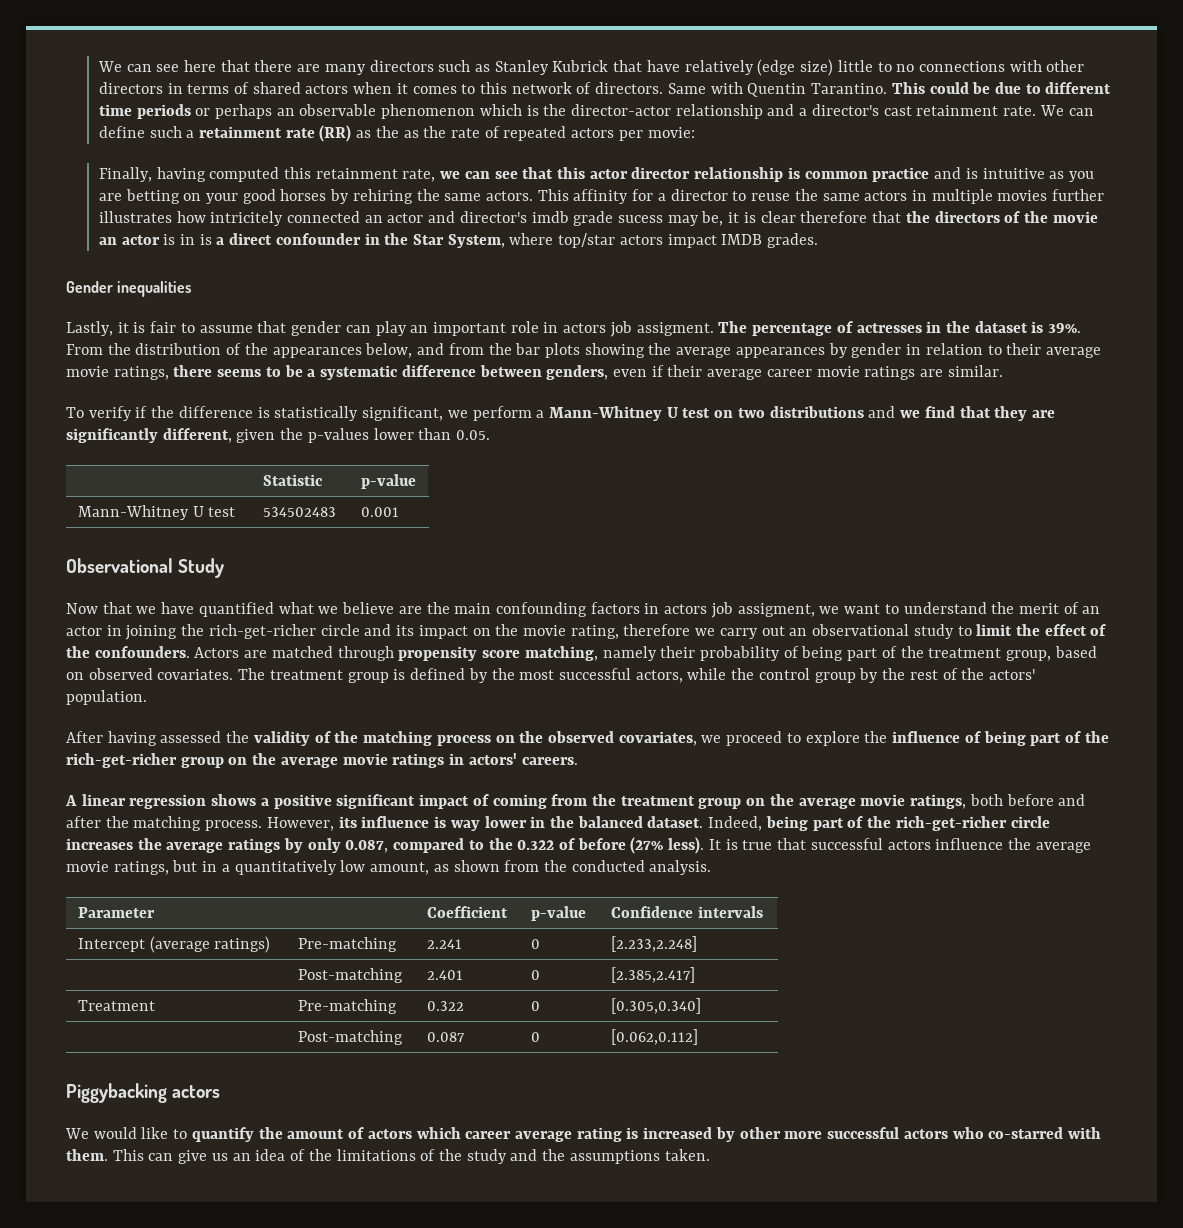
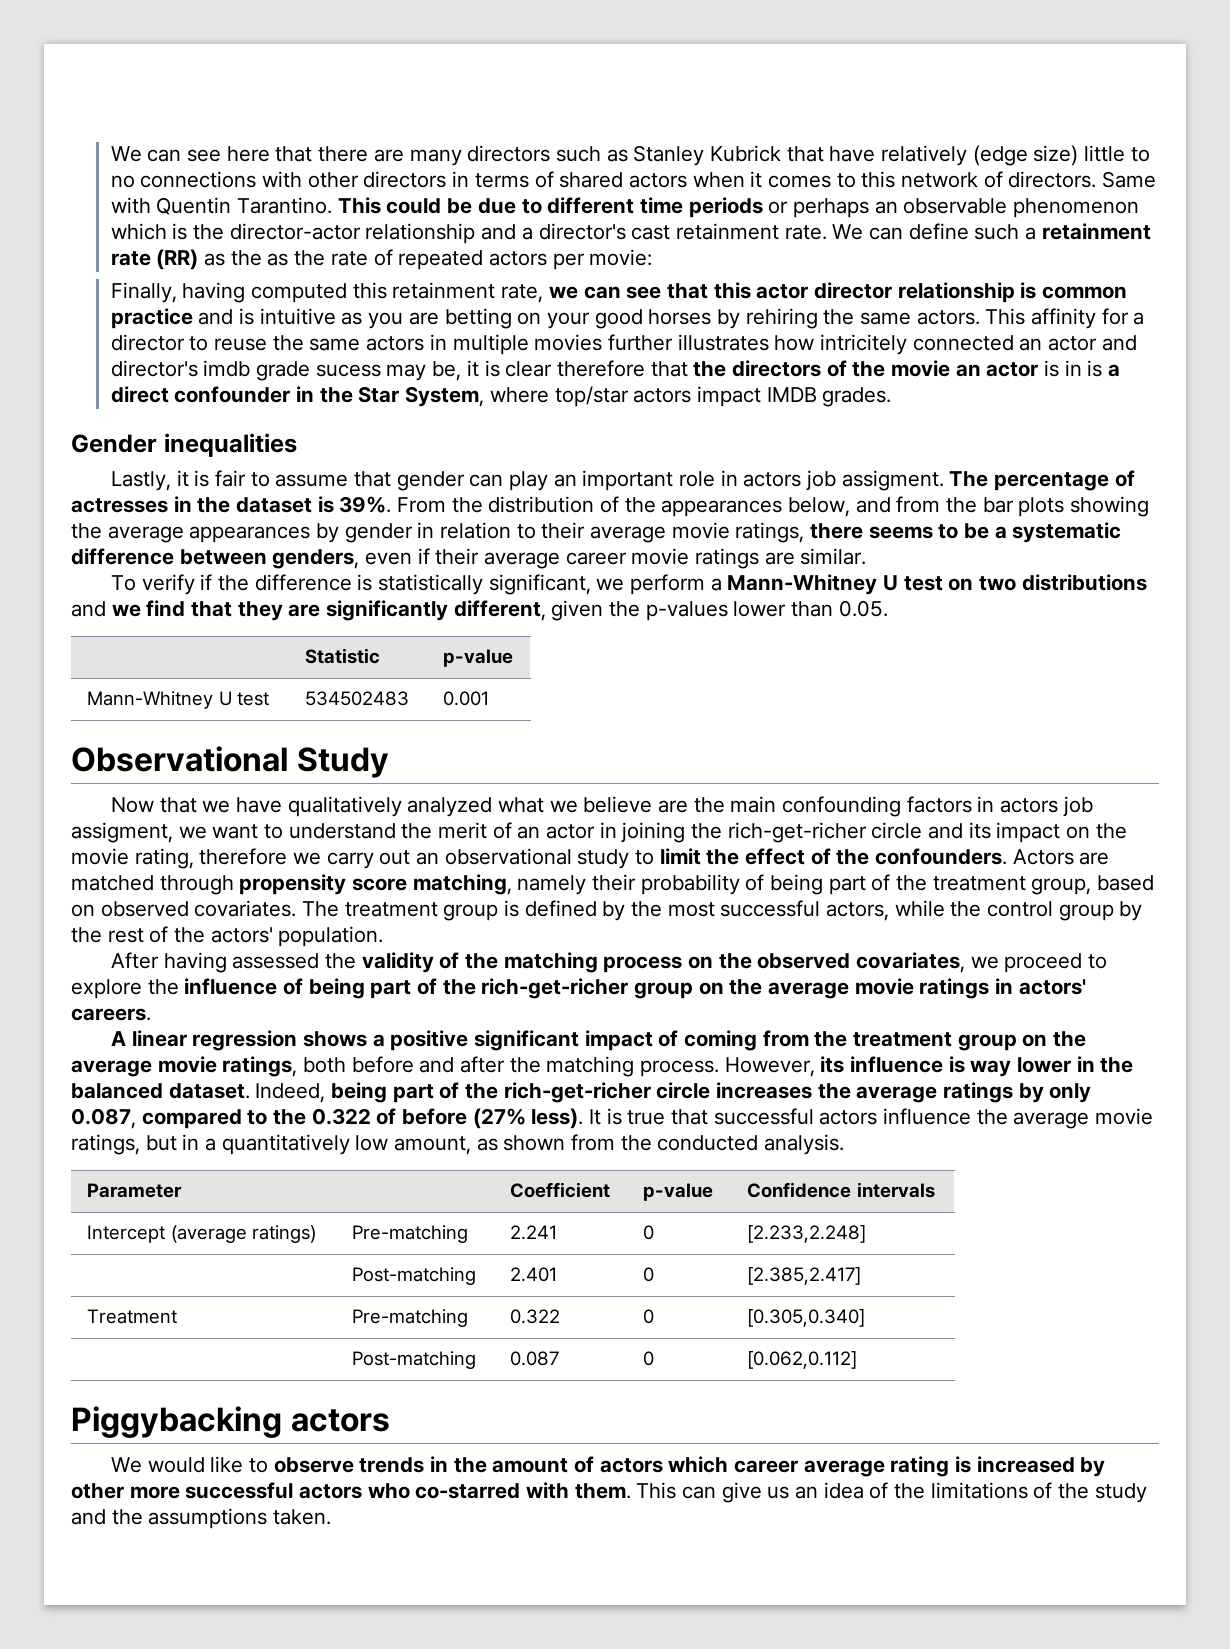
- Now that we have quantified what we believe are the main confounding factors in actors job assigment, we want to understand the merit of an actor in joining the rich-get-richer circle and its impact on the movie rating, therefore we carry out an observational study to limit the effect of the confounders.
+ Now that we have qualitatively analyzed what we believe are the main confounding factors in actors job assigment, we want to understand the merit of an actor in joining the rich-get-richer circle and its impact on the movie rating, therefore we carry out an observational study to limit the effect of the confounders.
- We would like to quantify the amount of actors which career average rating is increased by other more successful actors who co-starred with them.
+ We would like to observe trends in the amount of actors which career average rating is increased by other more successful actors who co-starred with them.

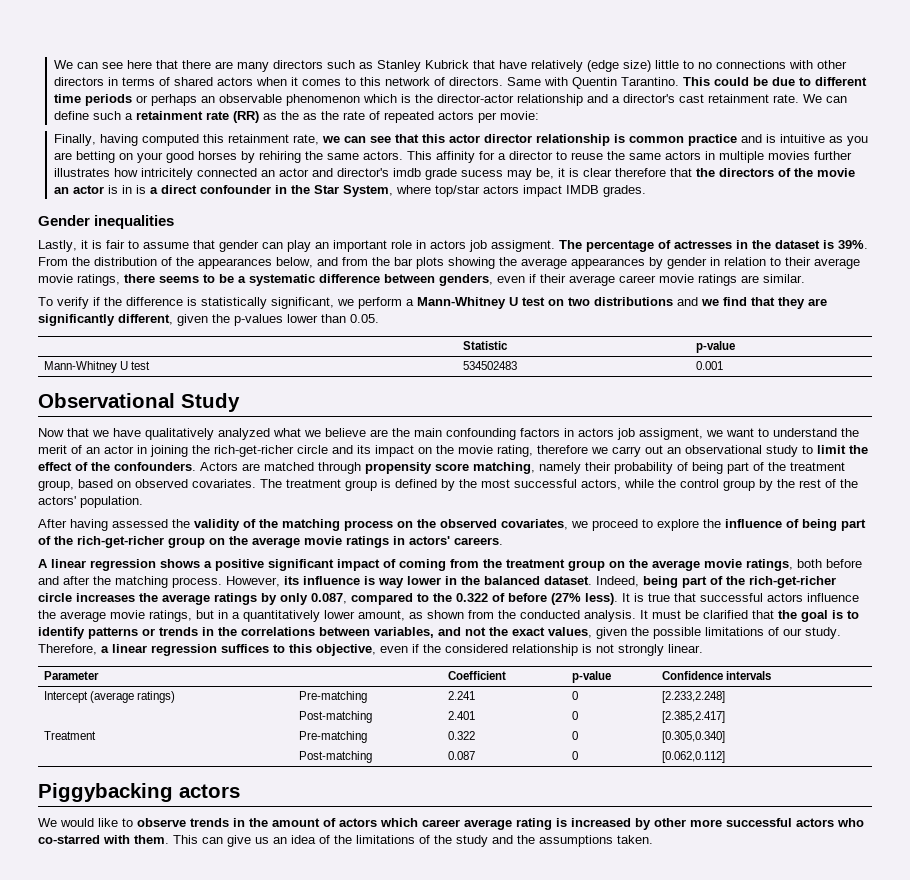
- It is true that successful actors influence the average movie ratings, but in a quantitatively low amount, as shown from the conducted analysis.
+ It is true that successful actors influence the average movie ratings, but in a quantitatively lower amount, as shown from the conducted analysis. It must be clarified that the goal is to identify patterns or trends in the correlations between variables, and not the exact values, given the possible limitations of our study. Therefore, a linear regression suffices to this objective, even if the considered relationship is not strongly linear.

